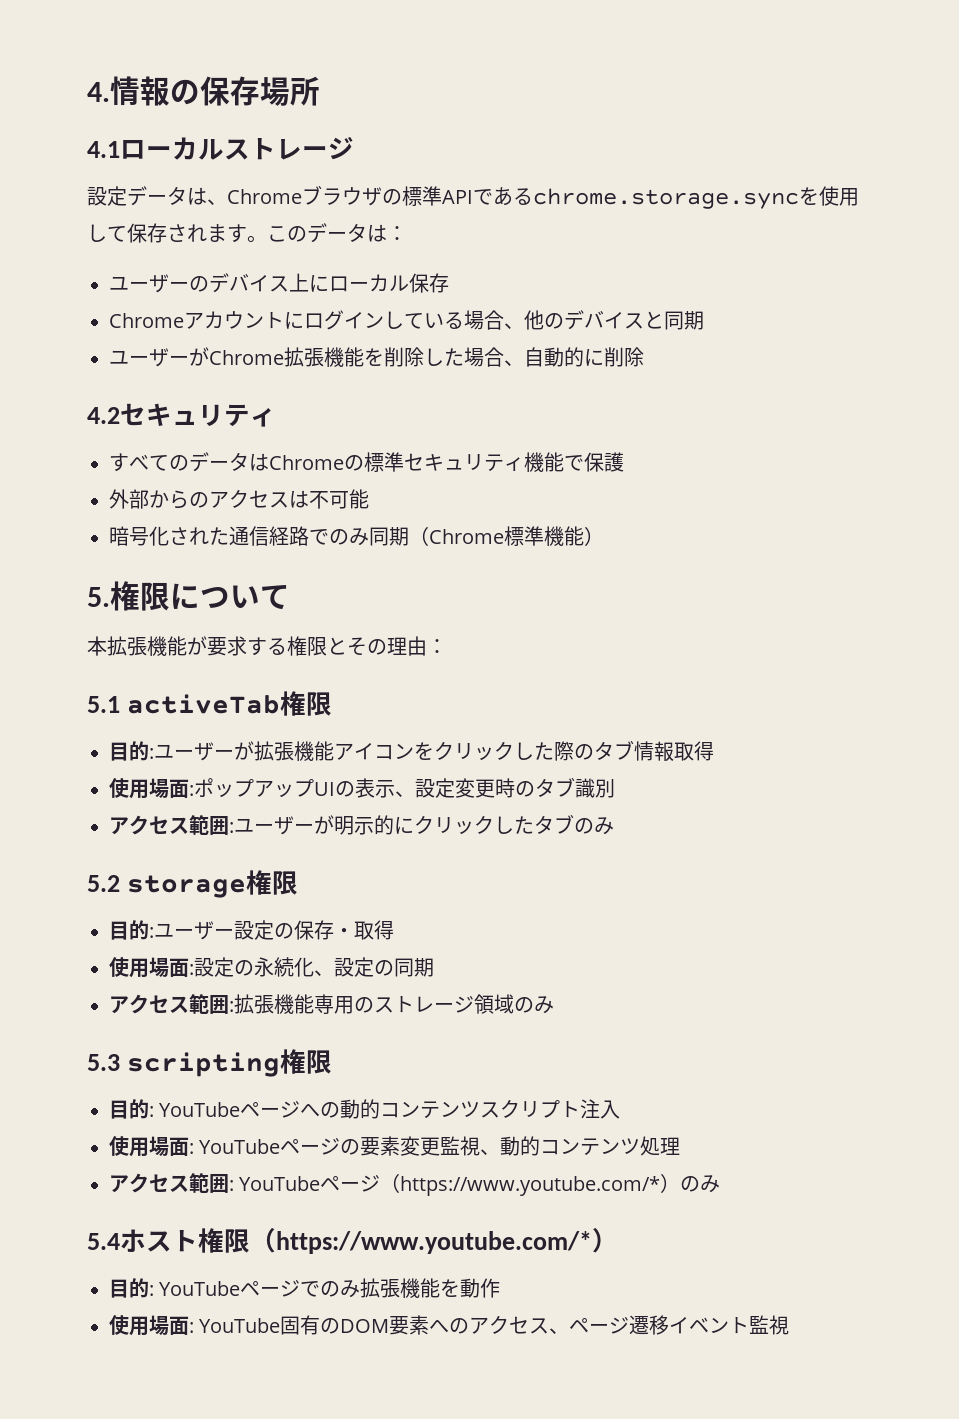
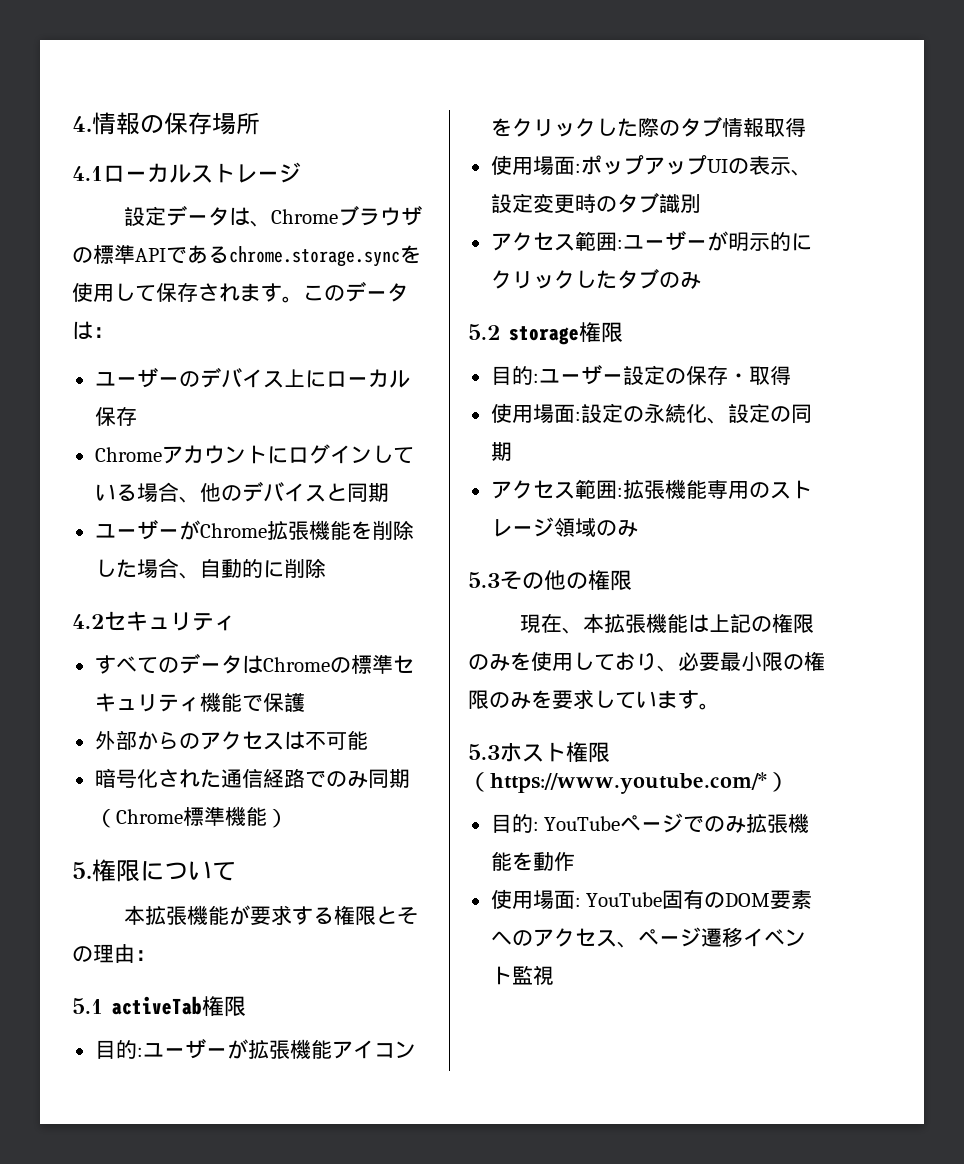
- 5.3 scripting権限
- 目的: YouTubeページへの動的コンテンツスクリプト注入
- 使用場面: YouTubeページの要素変更監視、動的コンテンツ処理
- アクセス範囲: YouTubeページ（https://www.youtube.com/*）のみ
- 5.4ホスト権限（https://www.youtube.com/*）
+ 5.3その他の権限
+ 現在、本拡張機能は上記の権限のみを使用しており、必要最小限の権限のみを要求しています。
+ 5.3ホスト権限（https://www.youtube.com/*）

